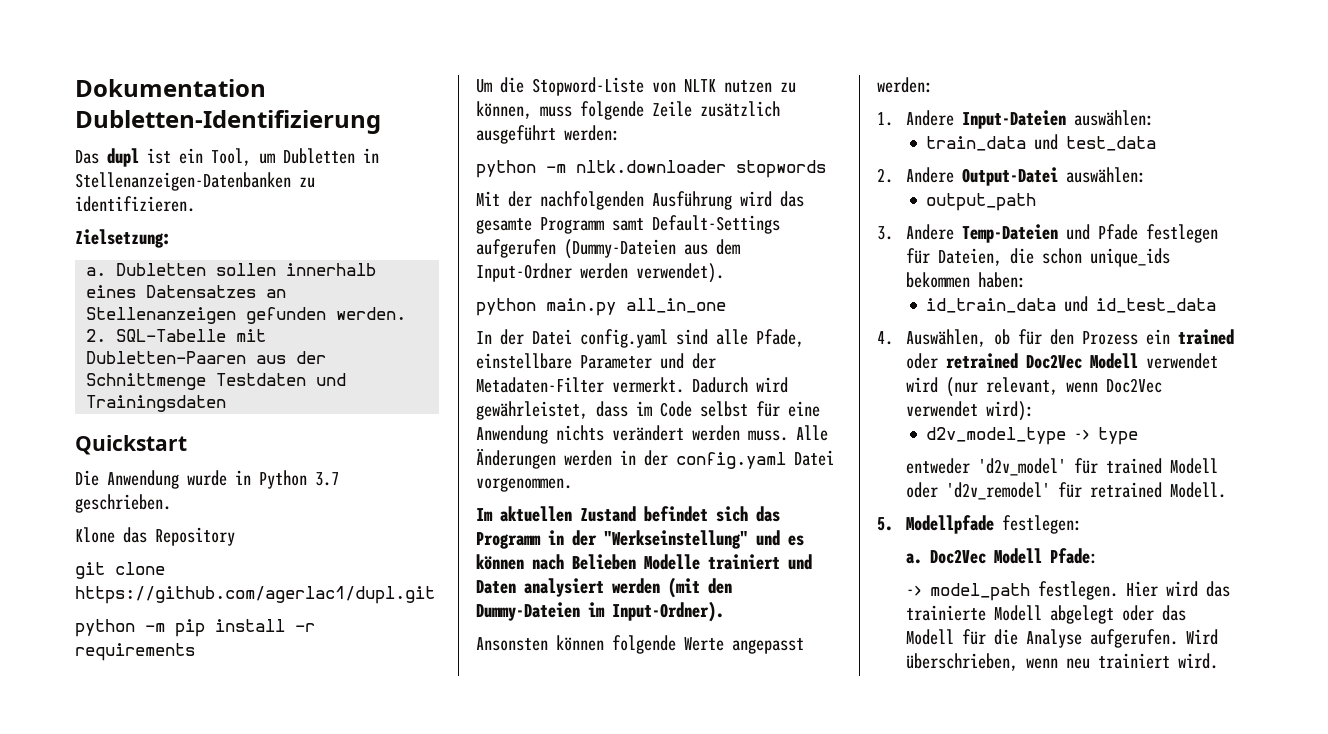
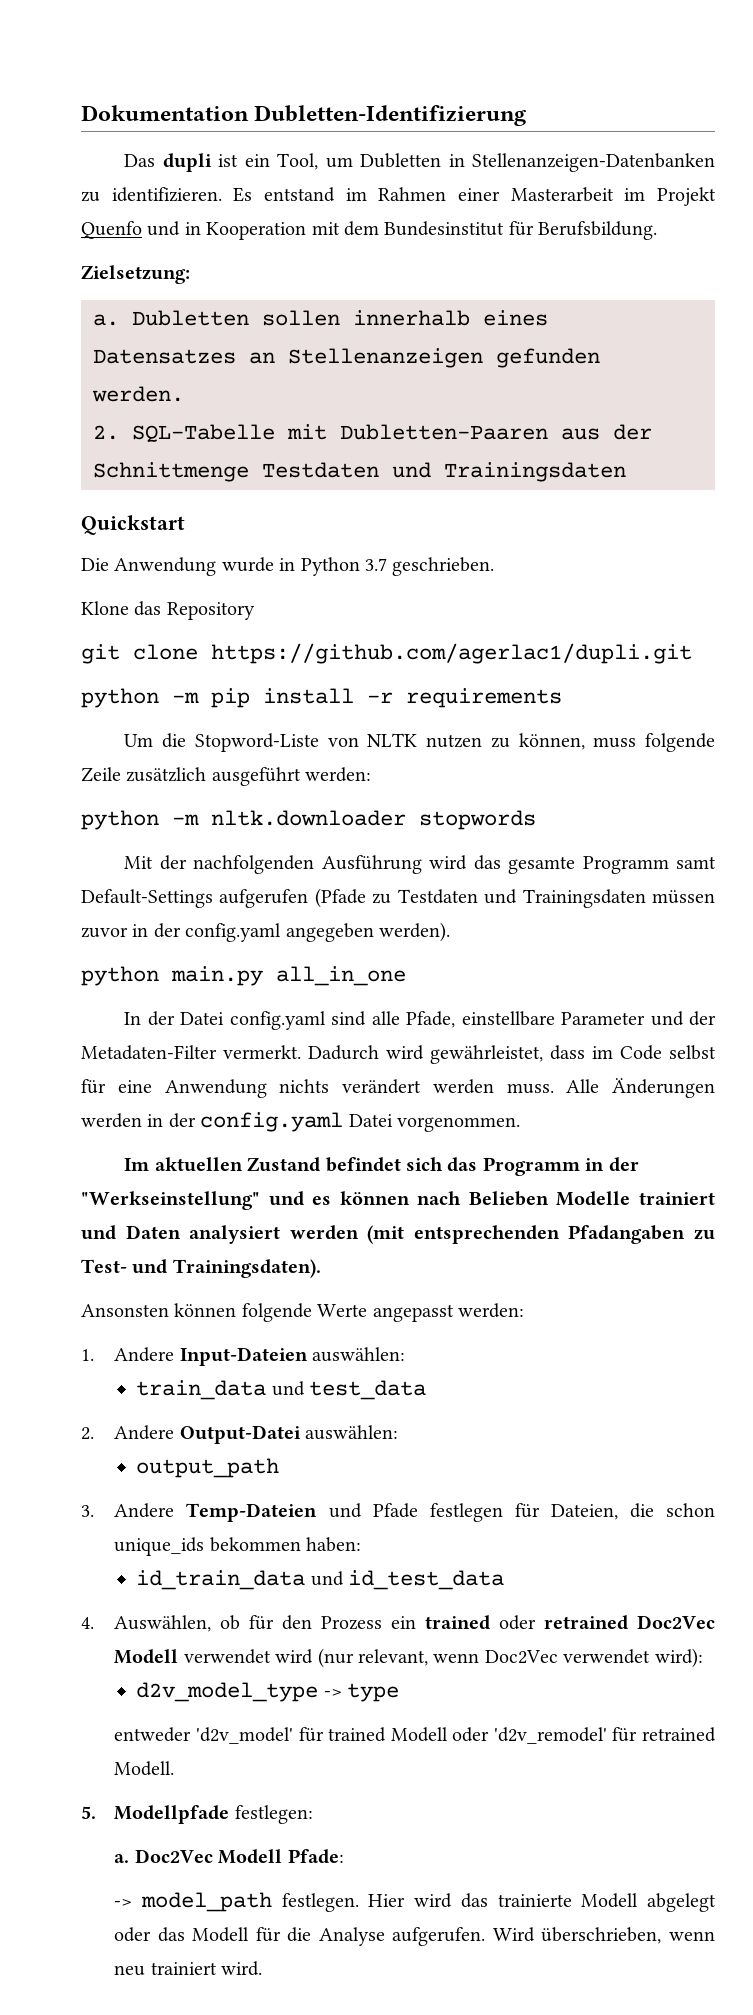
- Das dupl ist ein Tool, um Dubletten in Stellenanzeigen-Datenbanken zu identifizieren.
+ Das dupli ist ein Tool, um Dubletten in Stellenanzeigen-Datenbanken zu identifizieren. Es entstand im Rahmen einer Masterarbeit im Projekt Quenfo und in Kooperation mit dem Bundesinstitut für Berufsbildung.
- git clone https://github.com/agerlac1/dupl.git
+ git clone https://github.com/agerlac1/dupli.git
- Mit der nachfolgenden Ausführung wird das gesamte Programm samt Default-Settings aufgerufen (Dummy-Dateien aus dem Input-Ordner werden verwendet).
+ Mit der nachfolgenden Ausführung wird das gesamte Programm samt Default-Settings aufgerufen (Pfade zu Testdaten und Trainingsdaten müssen zuvor in der config.yaml angegeben werden).
- Im aktuellen Zustand befindet sich das Programm in der "Werkseinstellung" und es können nach Belieben Modelle trainiert und Daten analysiert werden (mit den Dummy-Dateien im Input-Ordner).
+ Im aktuellen Zustand befindet sich das Programm in der "Werkseinstellung" und es können nach Belieben Modelle trainiert und Daten analysiert werden (mit entsprechenden Pfadangaben zu Test- und Trainingsdaten).

